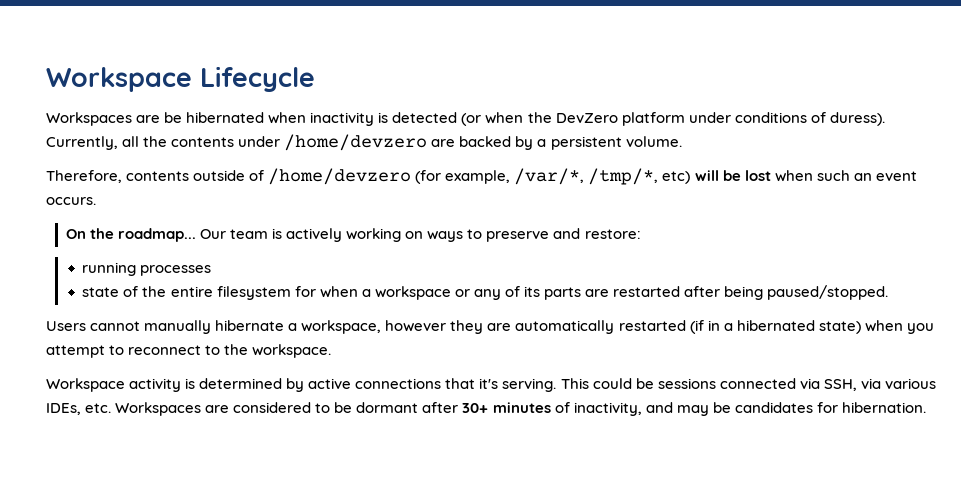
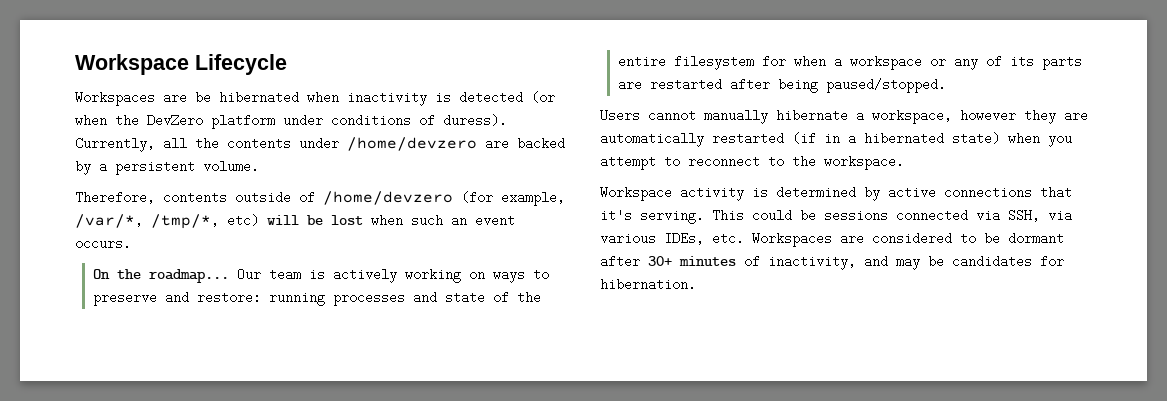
- Our team is actively working on ways to preserve and restore:
- running processes
- state of the entire filesystem for when a workspace or any of its parts are restarted after being paused/stopped.
+ Our team is actively working on ways to preserve and restore: running processes and state of the entire filesystem for when a workspace or any of its parts are restarted after being paused/stopped.

